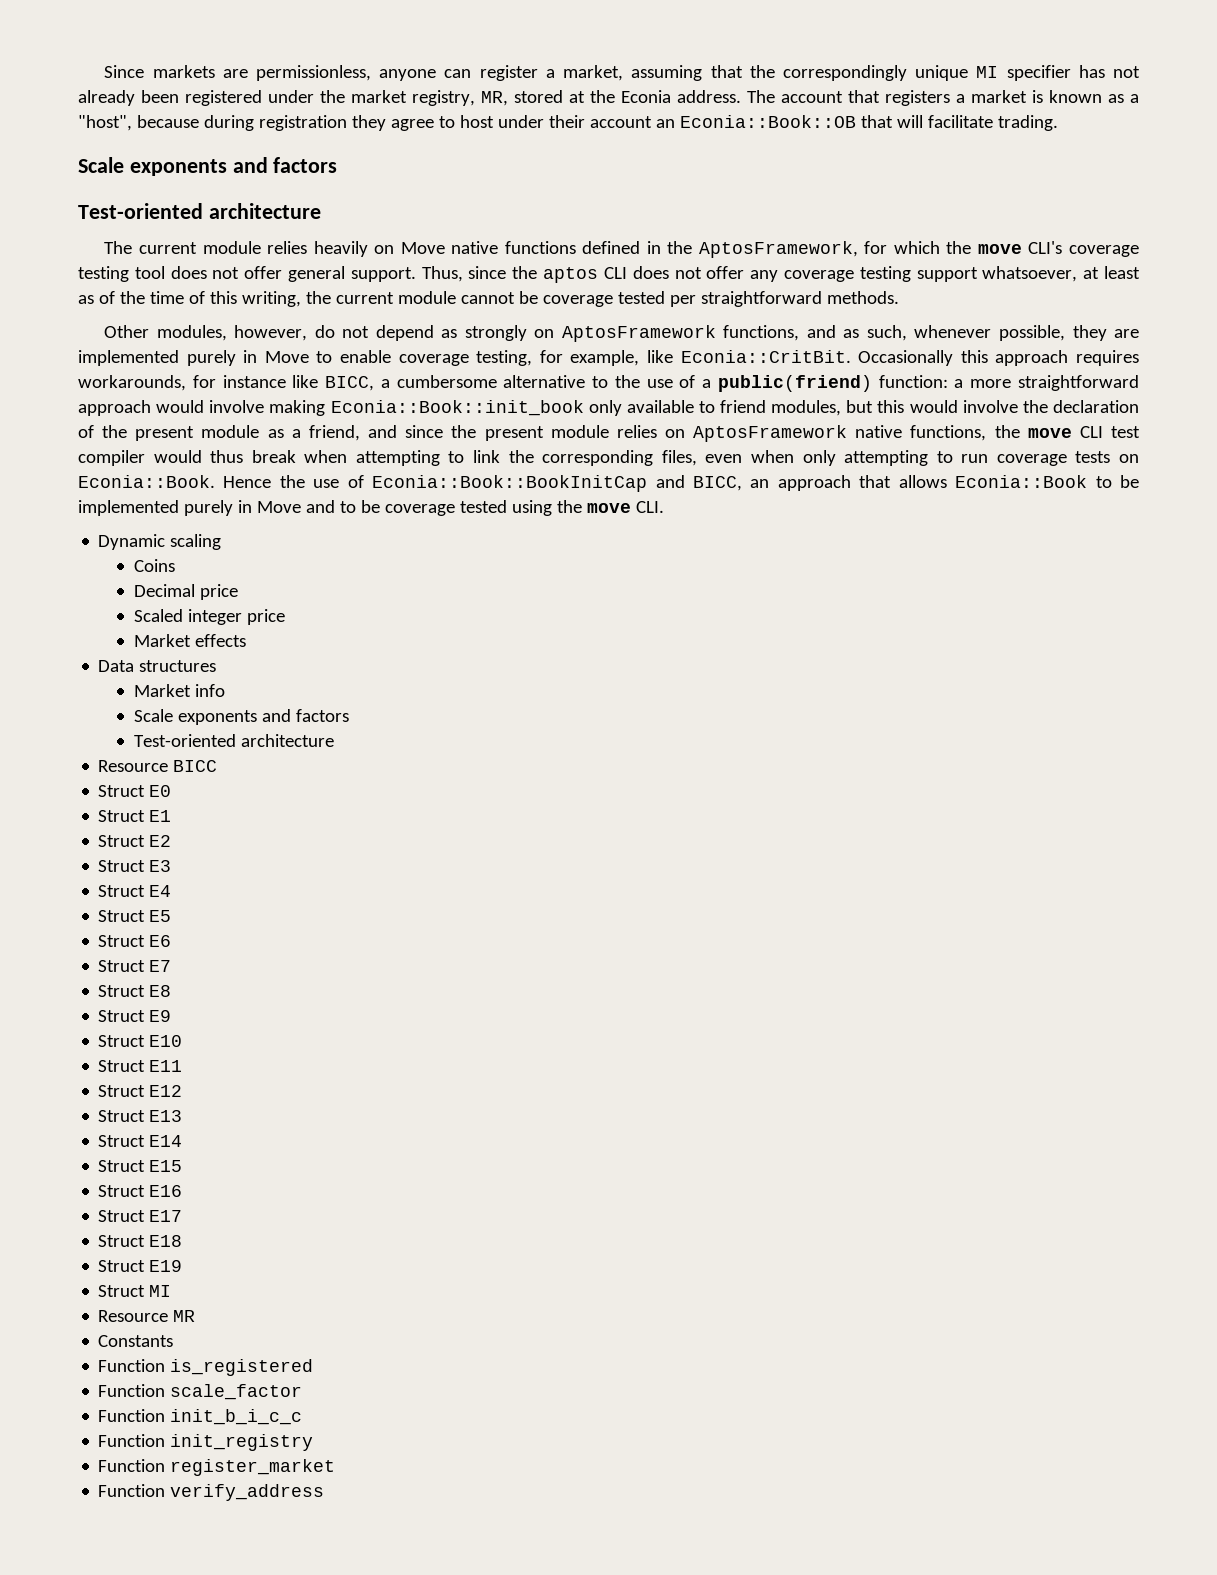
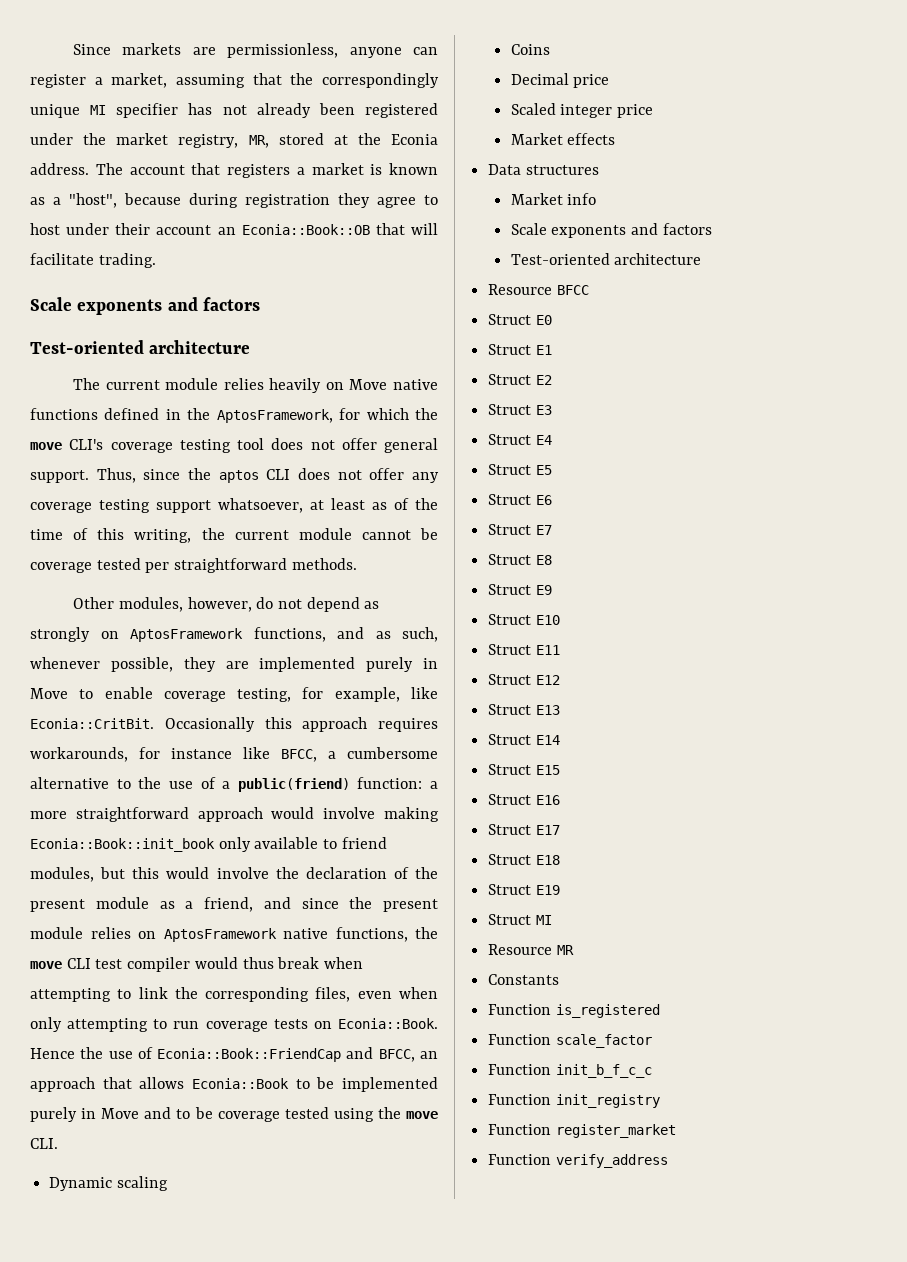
- Occasionally this approach requires workarounds, for instance like BICC, a cumbersome alternative to the use of a public(friend) function:
+ Occasionally this approach requires workarounds, for instance like BFCC, a cumbersome alternative to the use of a public(friend) function:
- Hence the use of Econia::Book::BookInitCap and BICC, an approach that allows Econia::Book to be implemented purely in Move and to be coverage tested using the move CLI.
+ Hence the use of Econia::Book::FriendCap and BFCC, an approach that allows Econia::Book to be implemented purely in Move and to be coverage tested using the move CLI.
- Resource BICC
+ Resource BFCC
- Function init_b_i_c_c
+ Function init_b_f_c_c

